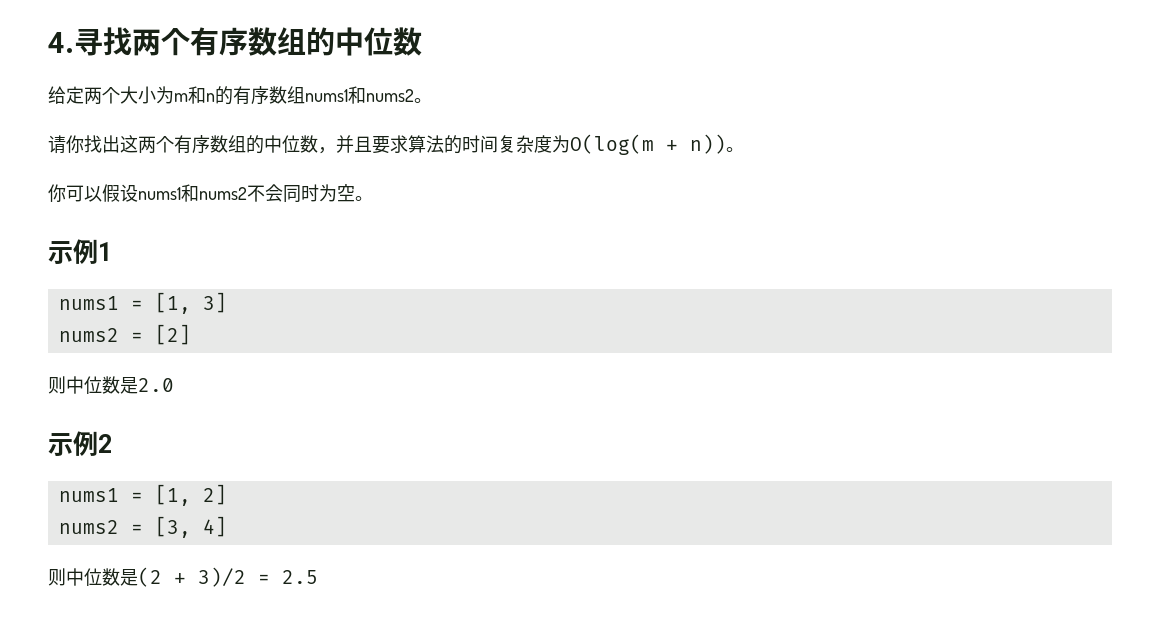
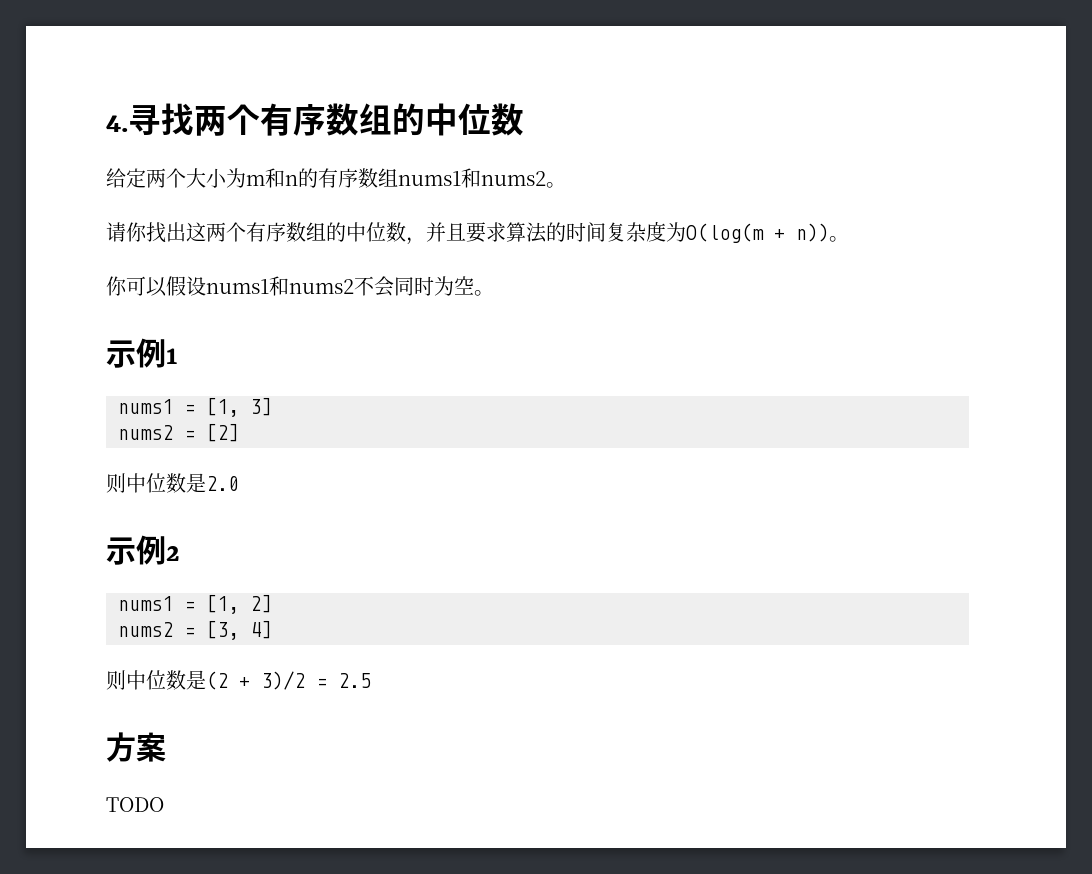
+ 方案
+ TODO

